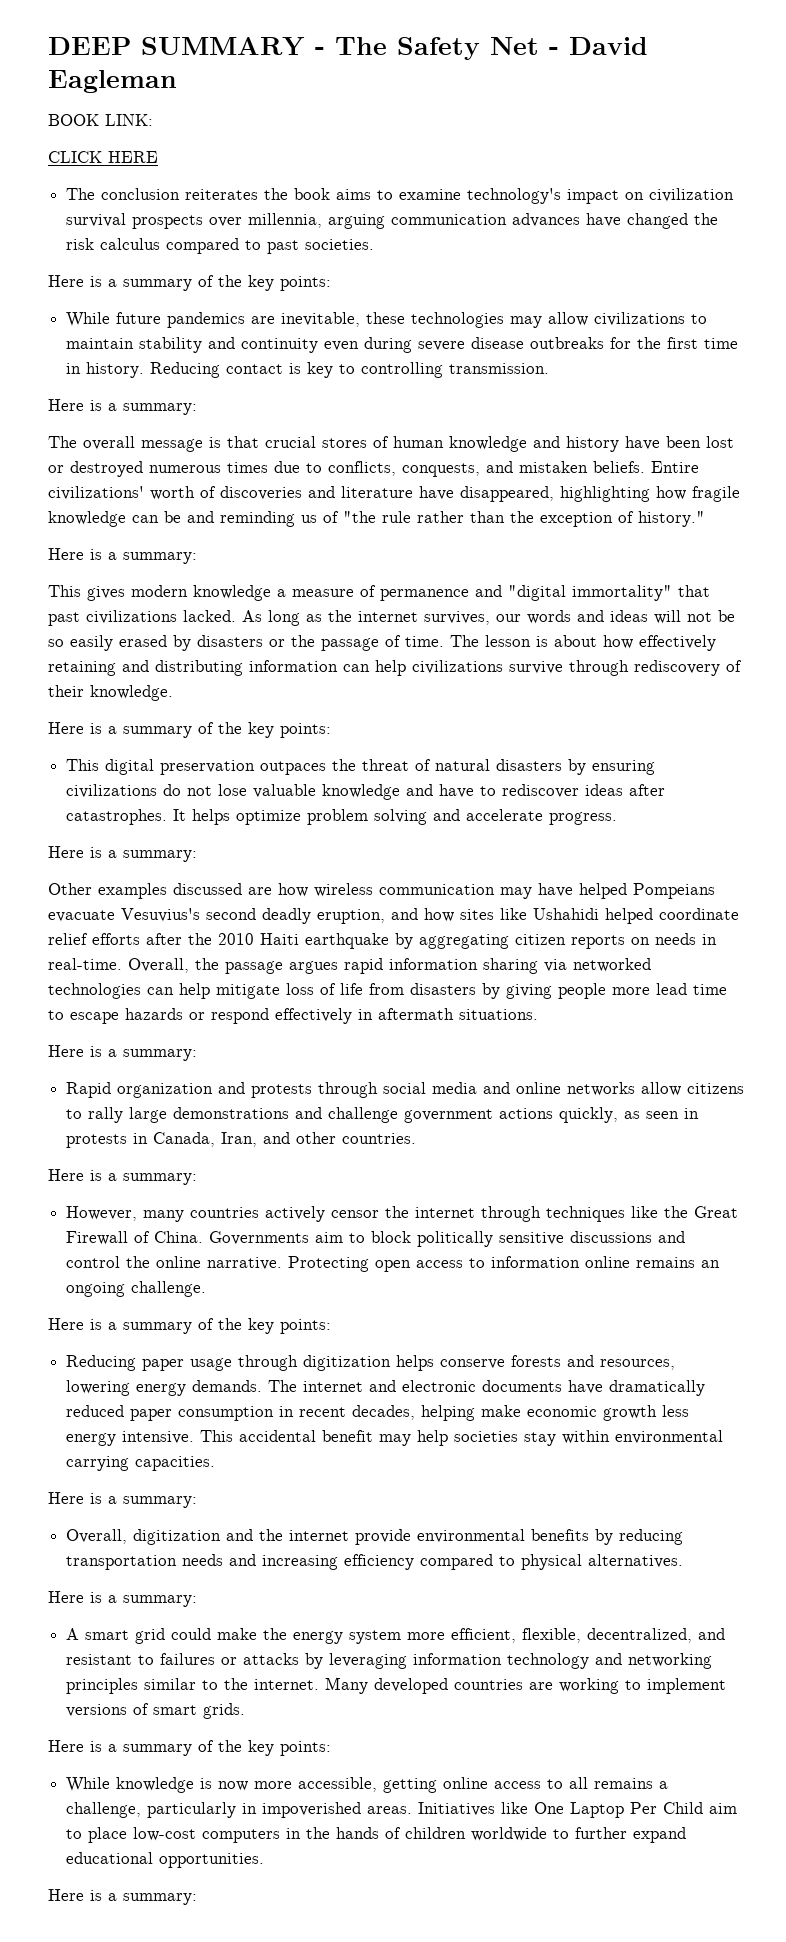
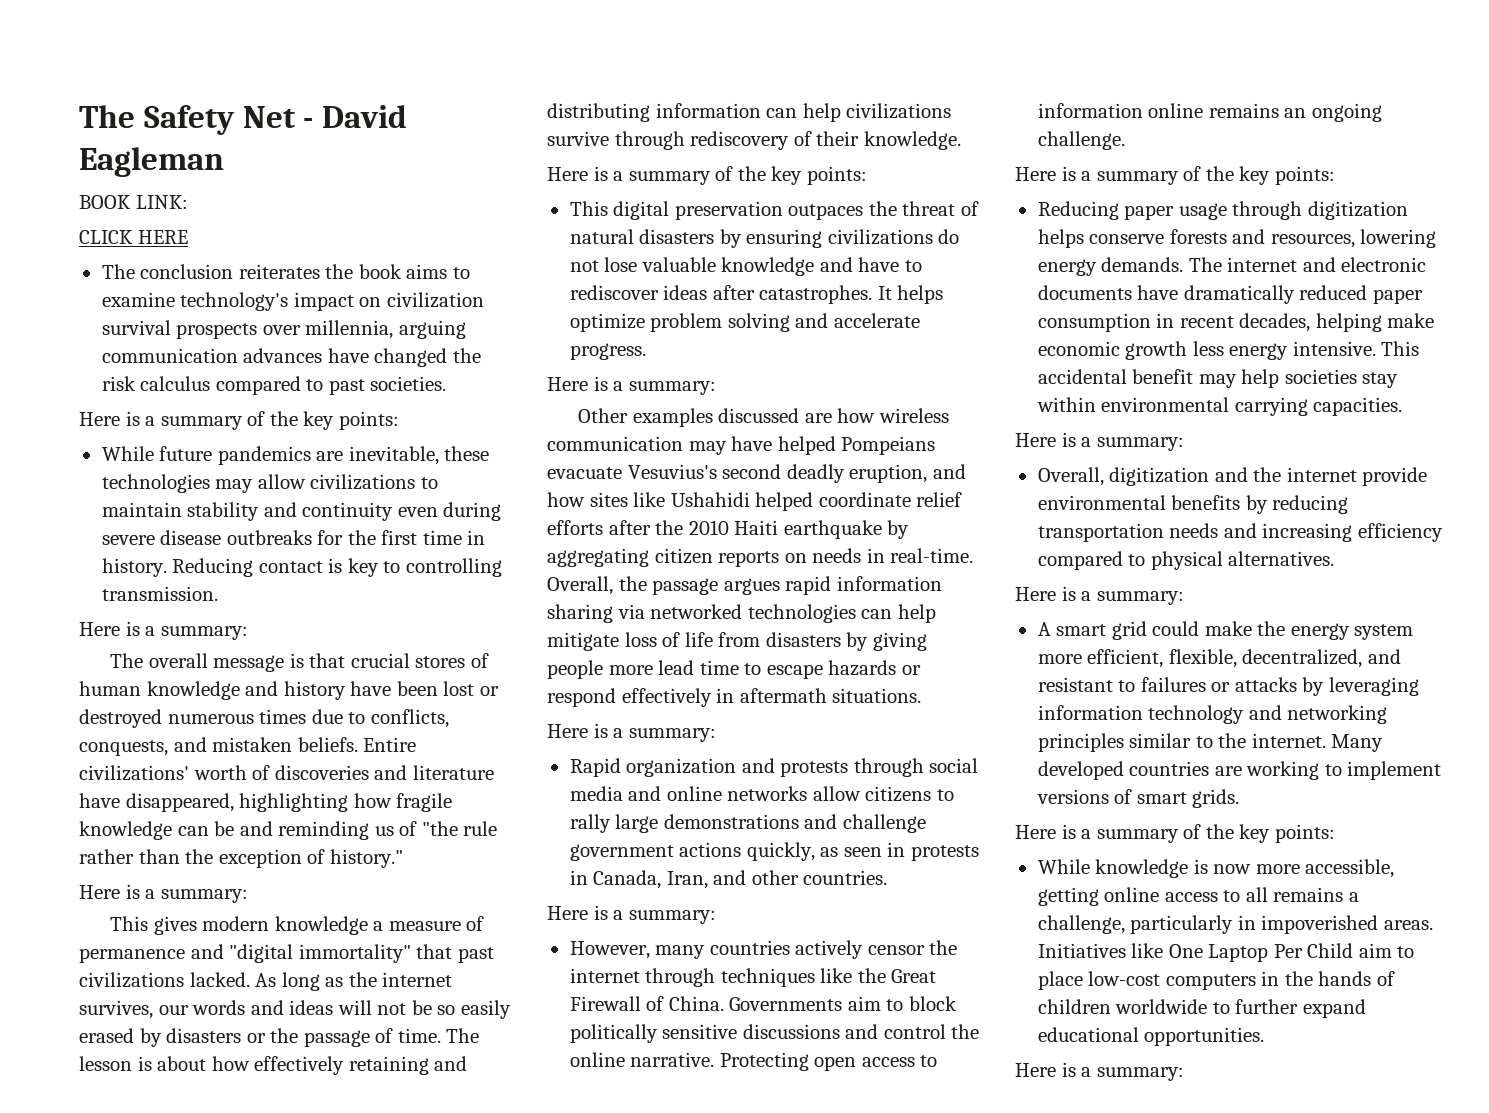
- DEEP SUMMARY - The Safety Net - David Eagleman
+ The Safety Net - David Eagleman

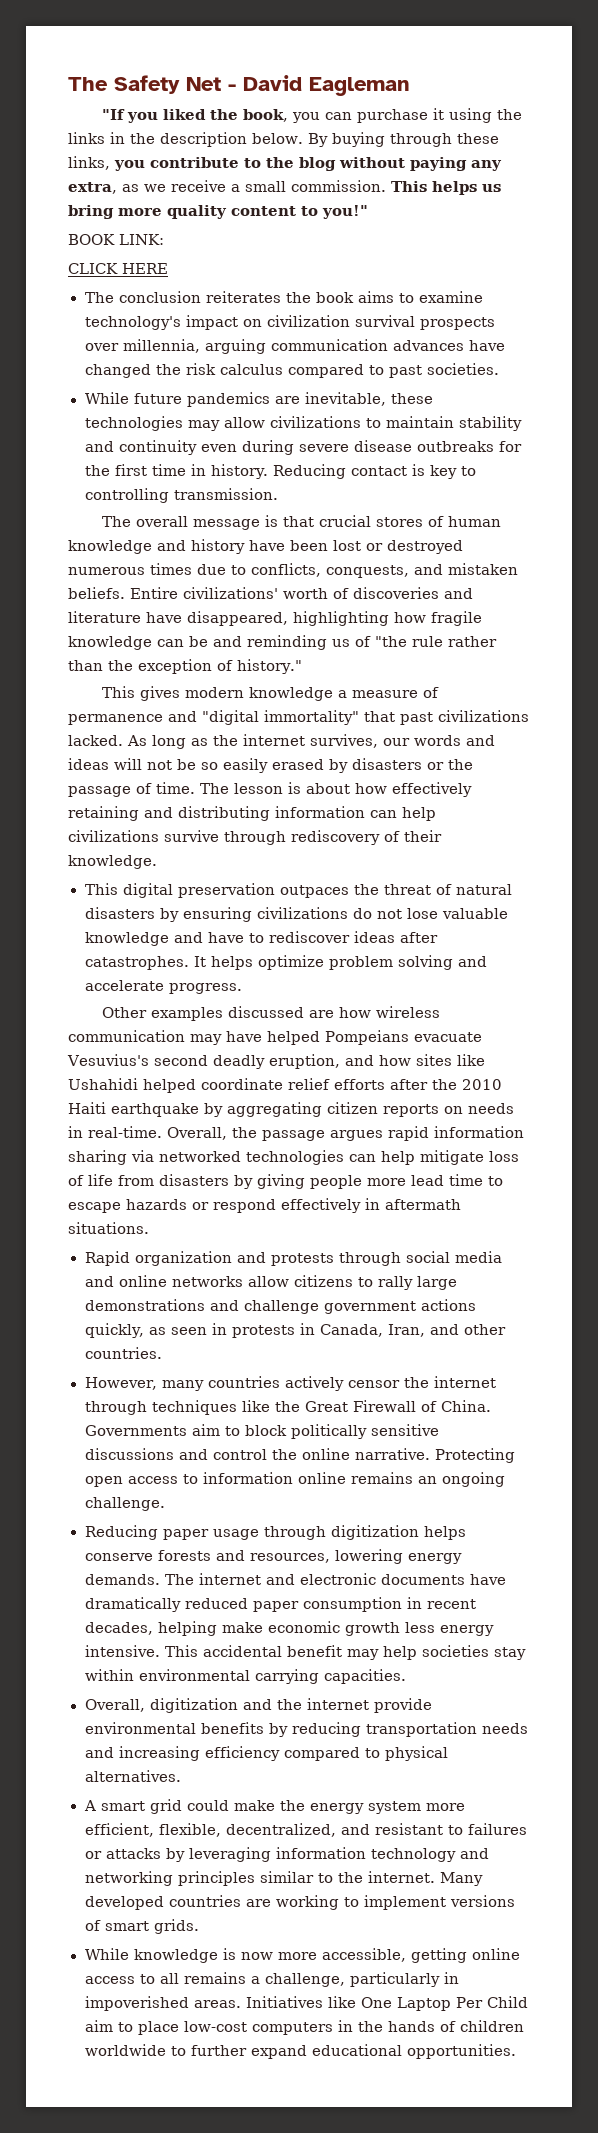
+ "If you liked the book, you can purchase it using the links in the description below. By buying through these links, you contribute to the blog without paying any extra, as we receive a small commission. This helps us bring more quality content to you!"
  The conclusion reiterates the book aims to examine technology's impact on civilization survival prospects over millennia, arguing communication advances have changed the risk calculus compared to past societies.
- Here is a summary of the key points:
  Reducing contact is key to controlling transmission.
- Here is a summary:
  Entire civilizations' worth of discoveries and literature have disappeared, highlighting how fragile knowledge can be and reminding us of "the rule rather than the exception of history."
- Here is a summary:
  The lesson is about how effectively retaining and distributing information can help civilizations survive through rediscovery of their knowledge.
- Here is a summary of the key points:
  It helps optimize problem solving and accelerate progress.
- Here is a summary:
  Overall, the passage argues rapid information sharing via networked technologies can help mitigate loss of life from disasters by giving people more lead time to escape hazards or respond effectively in aftermath situations.
- Here is a summary:
  Rapid organization and protests through social media and online networks allow citizens to rally large demonstrations and challenge government actions quickly, as seen in protests in Canada, Iran, and other countries.
- Here is a summary:
  Protecting open access to information online remains an ongoing challenge.
- Here is a summary of the key points:
  This accidental benefit may help societies stay within environmental carrying capacities.
- Here is a summary:
  Overall, digitization and the internet provide environmental benefits by reducing transportation needs and increasing efficiency compared to physical alternatives.
- Here is a summary:
  Many developed countries are working to implement versions of smart grids.
- Here is a summary of the key points:
  Initiatives like One Laptop Per Child aim to place low-cost computers in the hands of children worldwide to further expand educational opportunities.
- Here is a summary:

